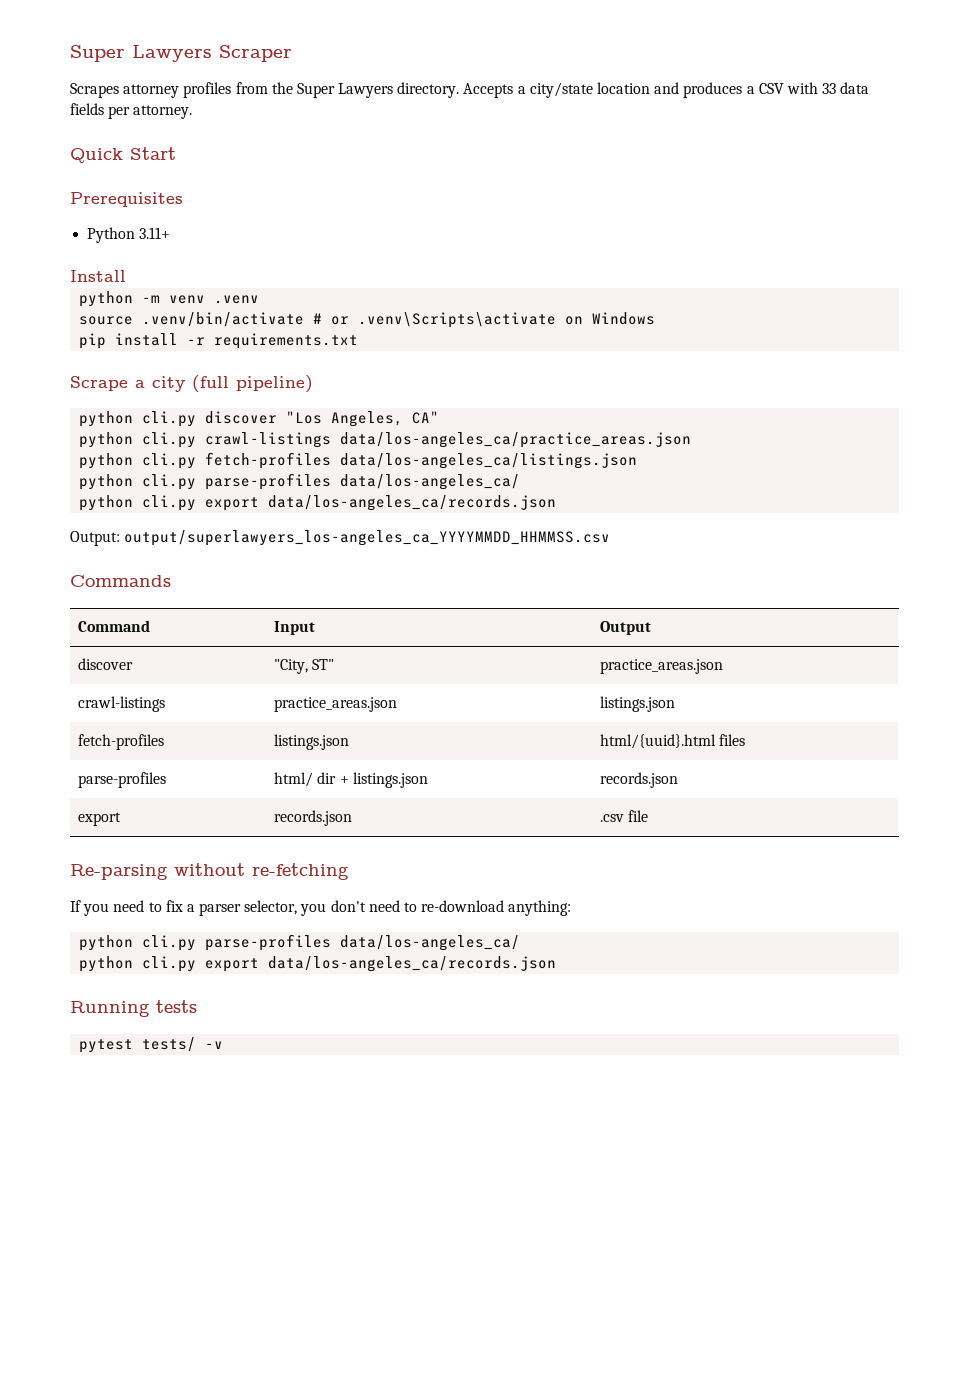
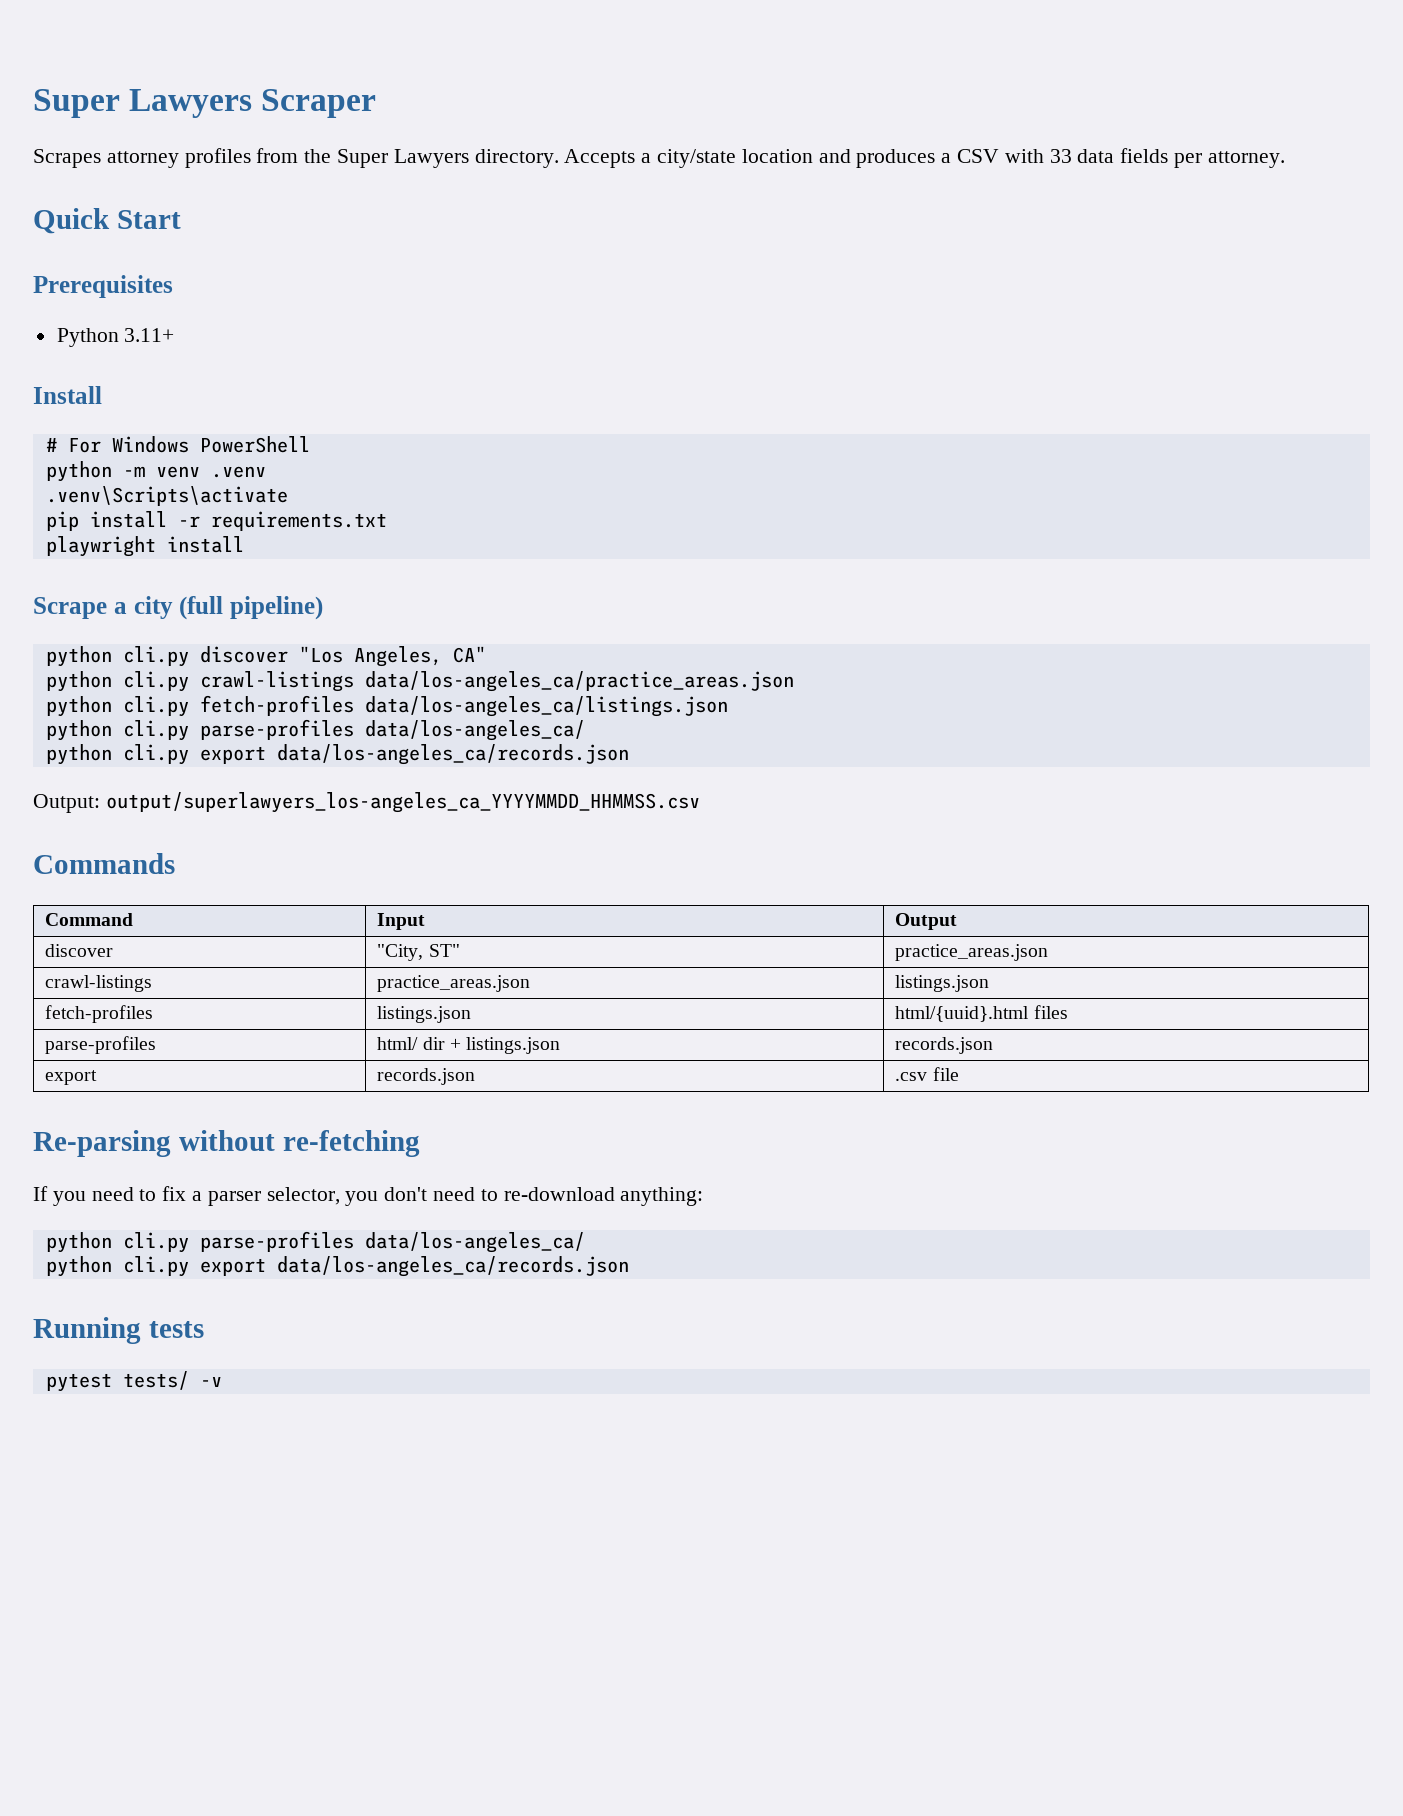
+ # For Windows PowerShell
- source .venv/bin/activate # or .venv\Scripts\activate on Windows
+ .venv\Scripts\activate
+ playwright install

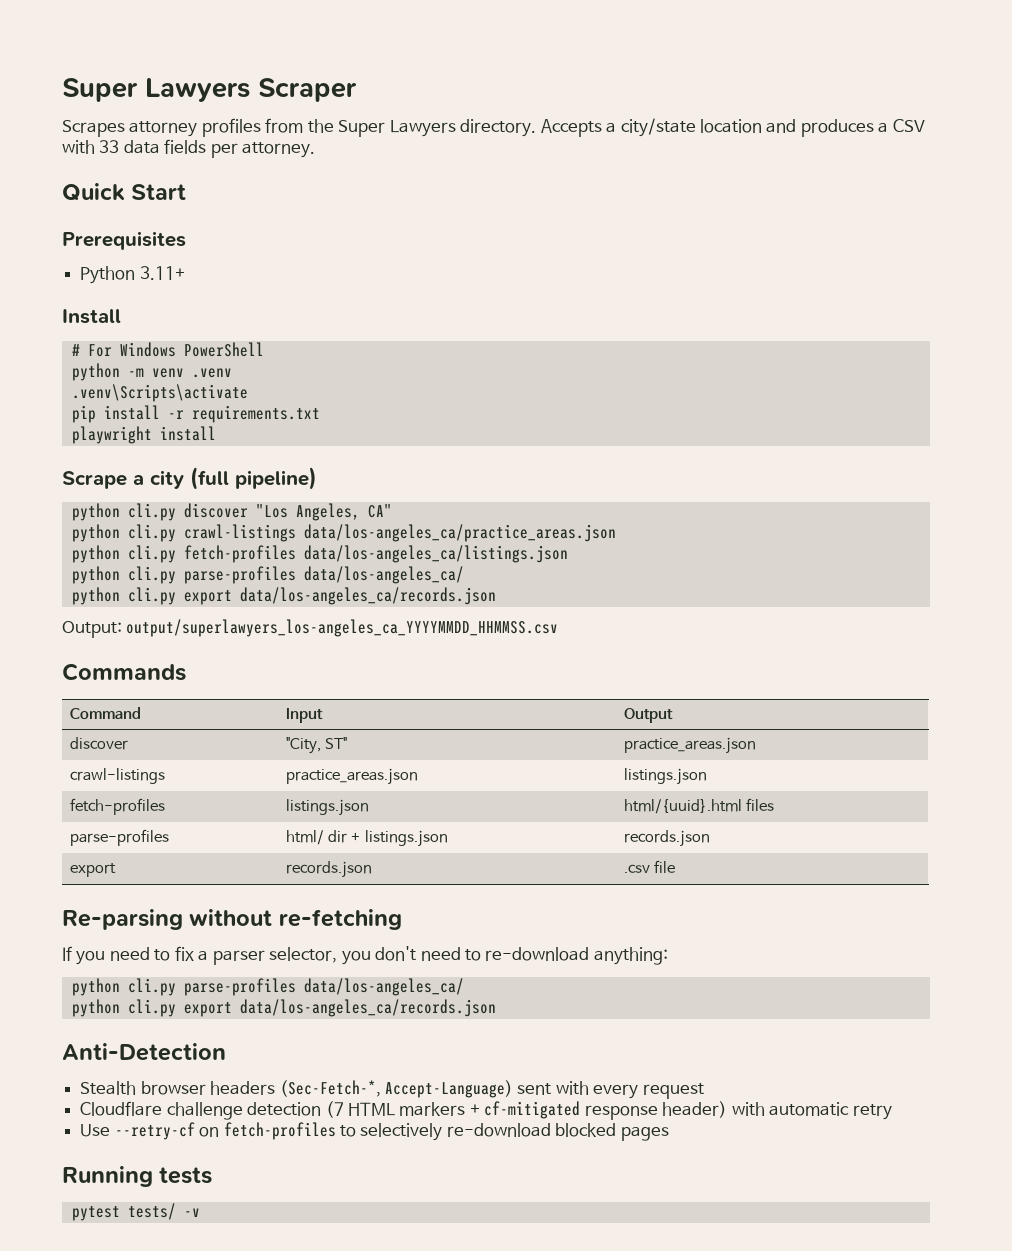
+ Anti-Detection
+ Stealth browser headers (Sec-Fetch-*, Accept-Language) sent with every request
+ Cloudflare challenge detection (7 HTML markers + cf-mitigated response header) with automatic retry
+ Use --retry-cf on fetch-profiles to selectively re-download blocked pages

